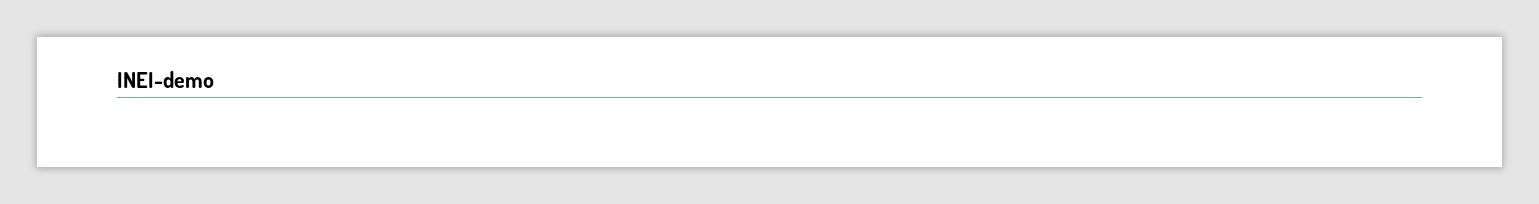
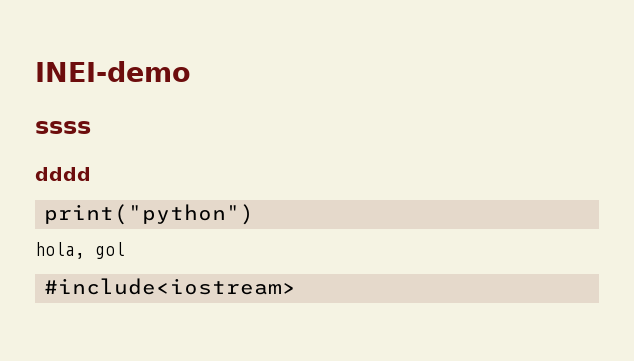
+ ssss
+ dddd
+ print("python")
+ hola, gol
+ #include<iostream>

